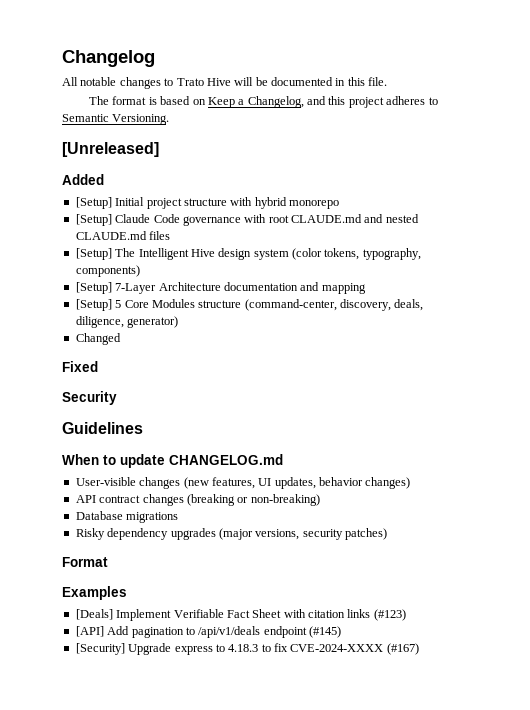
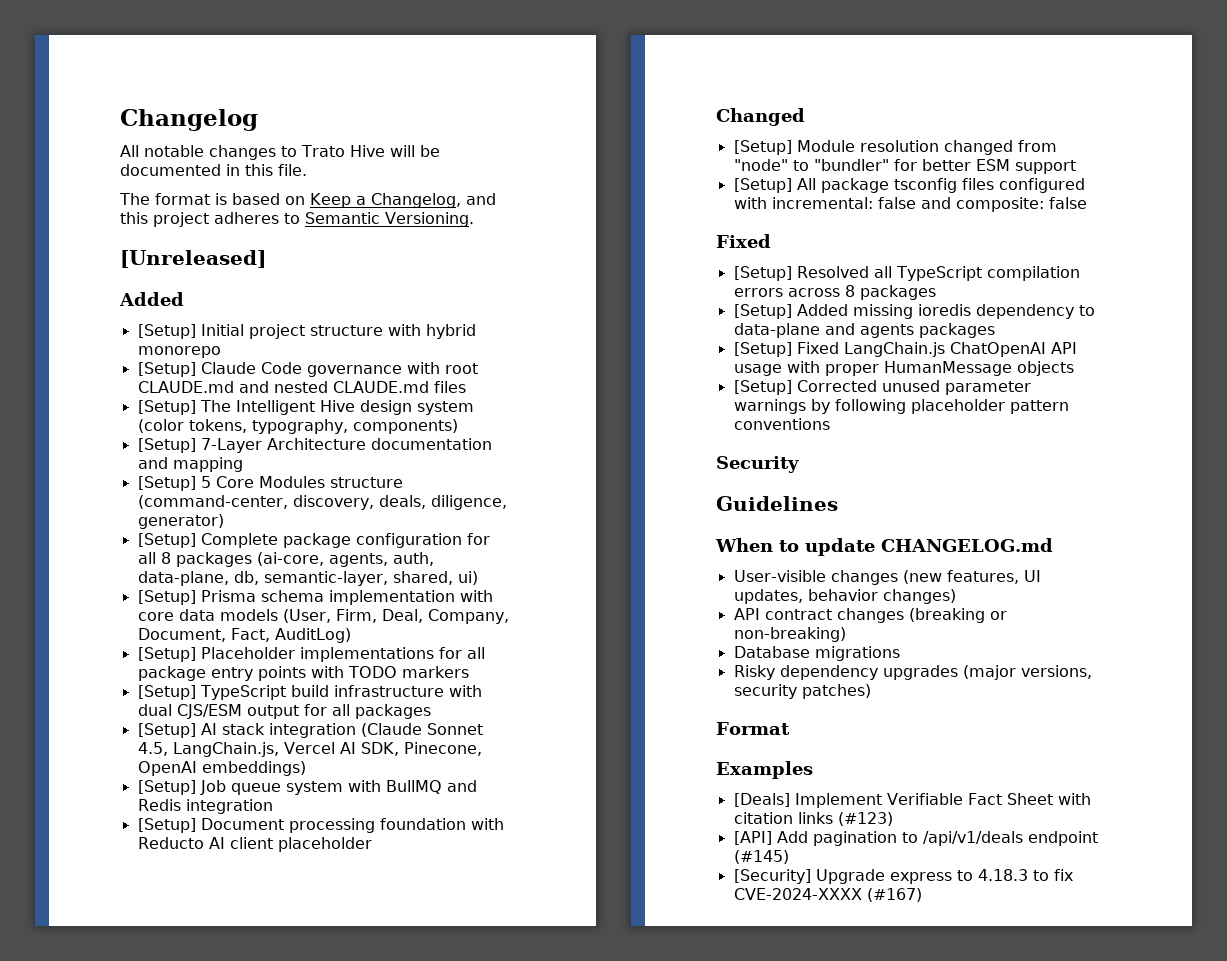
+ [Setup] Complete package configuration for all 8 packages (ai-core, agents, auth, data-plane, db, semantic-layer, shared, ui)
+ [Setup] Prisma schema implementation with core data models (User, Firm, Deal, Company, Document, Fact, AuditLog)
+ [Setup] Placeholder implementations for all package entry points with TODO markers
+ [Setup] TypeScript build infrastructure with dual CJS/ESM output for all packages
+ [Setup] AI stack integration (Claude Sonnet 4.5, LangChain.js, Vercel AI SDK, Pinecone, OpenAI embeddings)
+ [Setup] Job queue system with BullMQ and Redis integration
+ [Setup] Document processing foundation with Reducto AI client placeholder
  Changed
+ [Setup] Module resolution changed from "node" to "bundler" for better ESM support
+ [Setup] All package tsconfig files configured with incremental: false and composite: false
  Fixed
+ [Setup] Resolved all TypeScript compilation errors across 8 packages
+ [Setup] Added missing ioredis dependency to data-plane and agents packages
+ [Setup] Fixed LangChain.js ChatOpenAI API usage with proper HumanMessage objects
+ [Setup] Corrected unused parameter warnings by following placeholder pattern conventions

